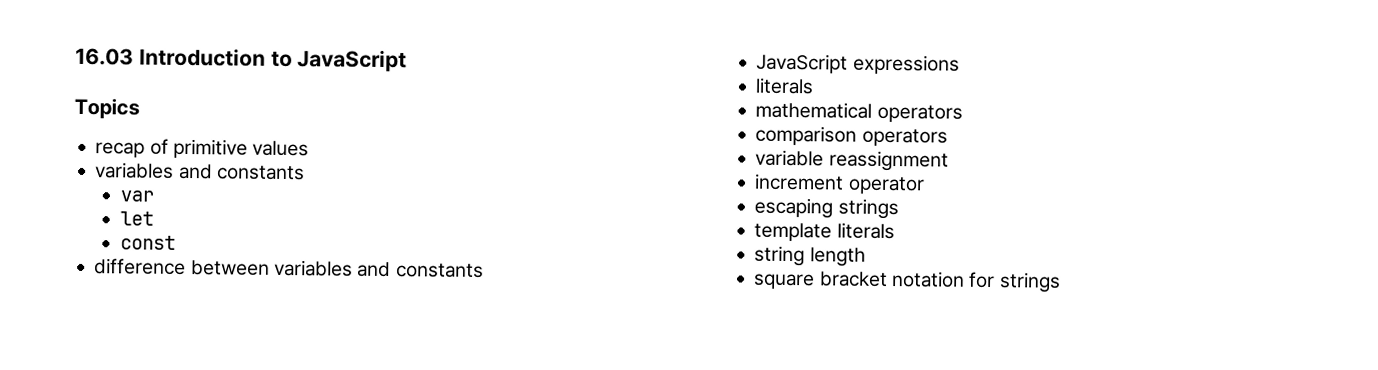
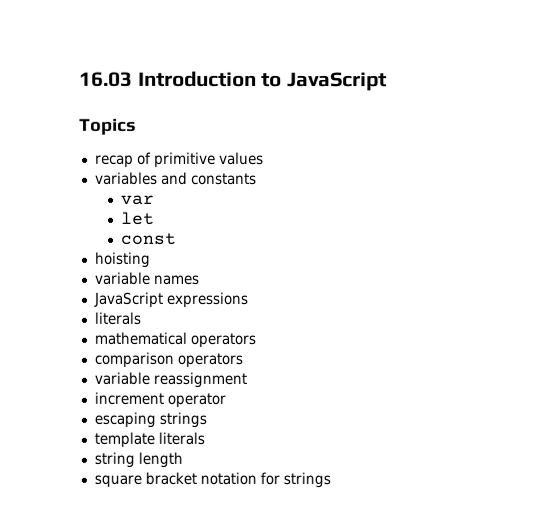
- difference between variables and constants
+ hoisting
+ variable names

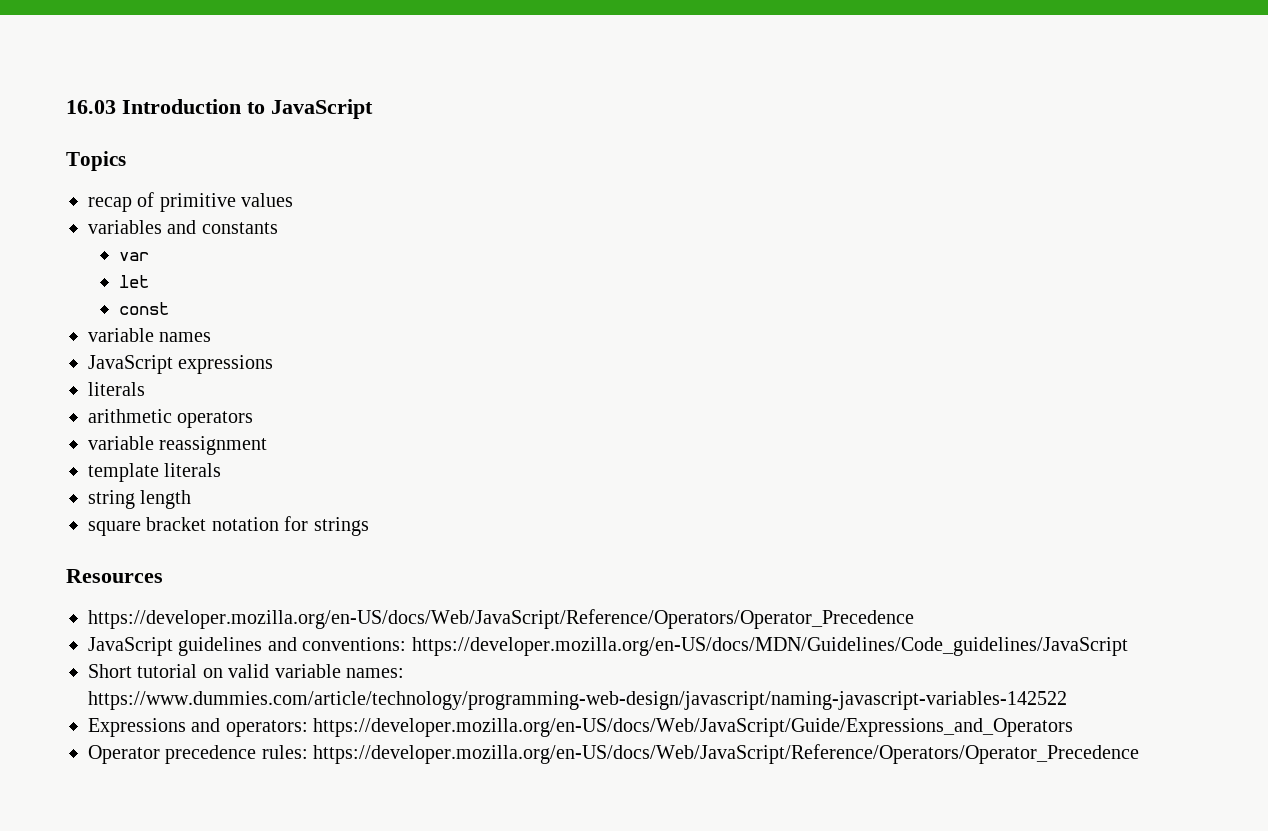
- hoisting
- mathematical operators
- comparison operators
+ arithmetic operators
- increment operator
- escaping strings
+ Resources
+ https://developer.mozilla.org/en-US/docs/Web/JavaScript/Reference/Operators/Operator_Precedence
+ JavaScript guidelines and conventions: https://developer.mozilla.org/en-US/docs/MDN/Guidelines/Code_guidelines/JavaScript
+ Short tutorial on valid variable names: https://www.dummies.com/article/technology/programming-web-design/javascript/naming-javascript-variables-142522
+ Expressions and operators: https://developer.mozilla.org/en-US/docs/Web/JavaScript/Guide/Expressions_and_Operators
+ Operator precedence rules: https://developer.mozilla.org/en-US/docs/Web/JavaScript/Reference/Operators/Operator_Precedence

